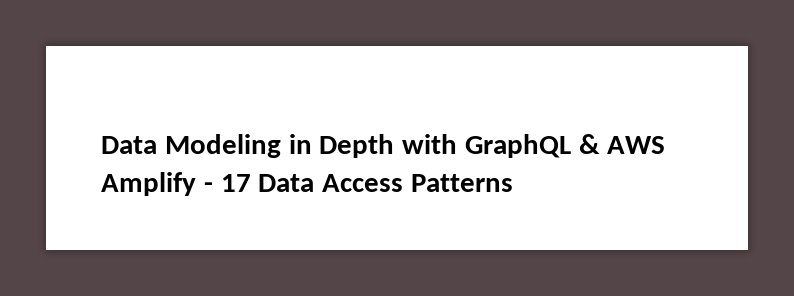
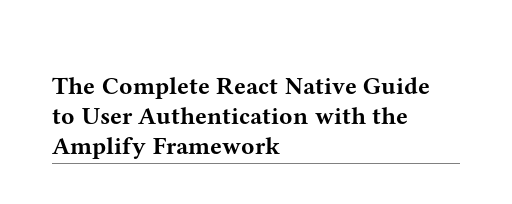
- Data Modeling in Depth with GraphQL & AWS Amplify - 17 Data Access Patterns
+ The Complete React Native Guide to User Authentication with the Amplify Framework

